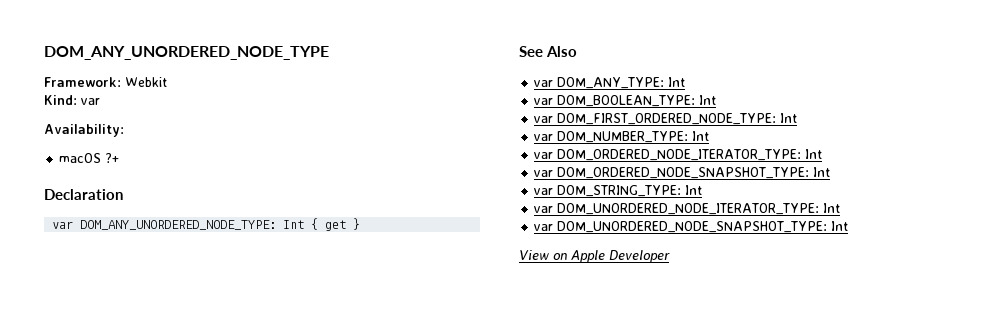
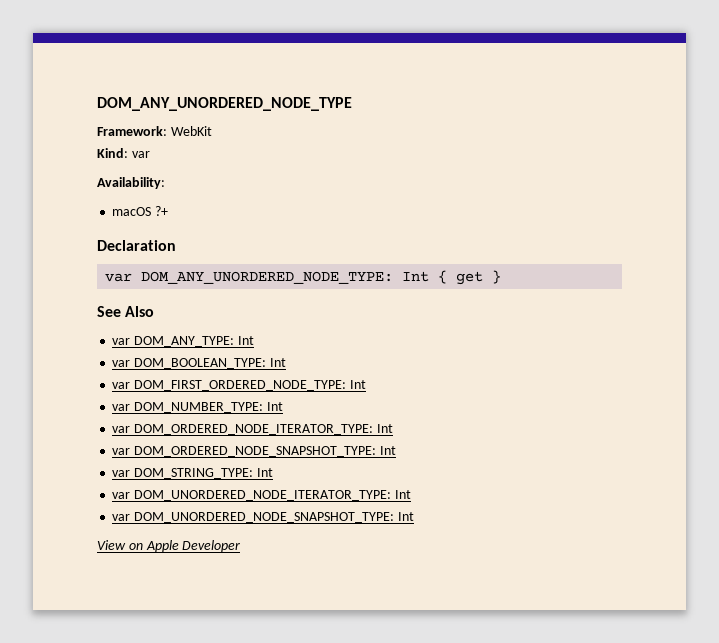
- Framework: Webkit
+ Framework: WebKit

